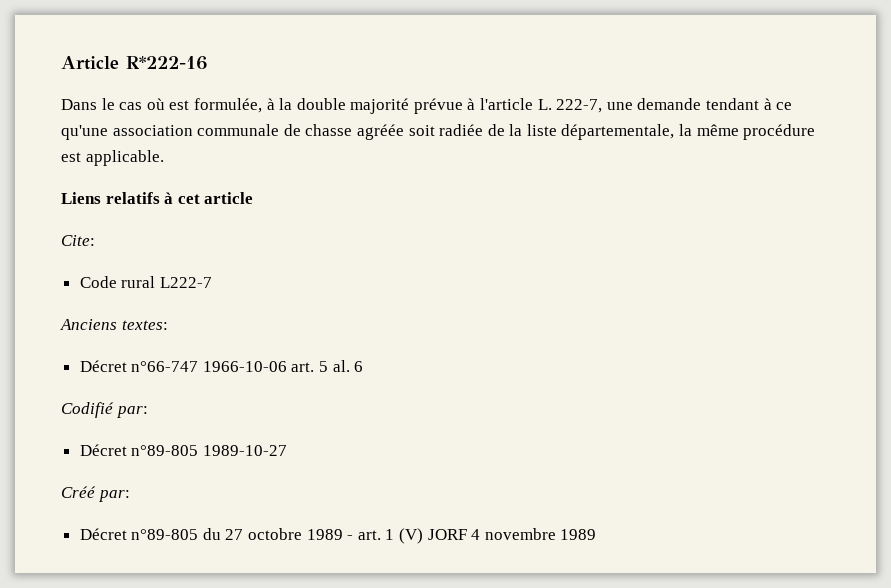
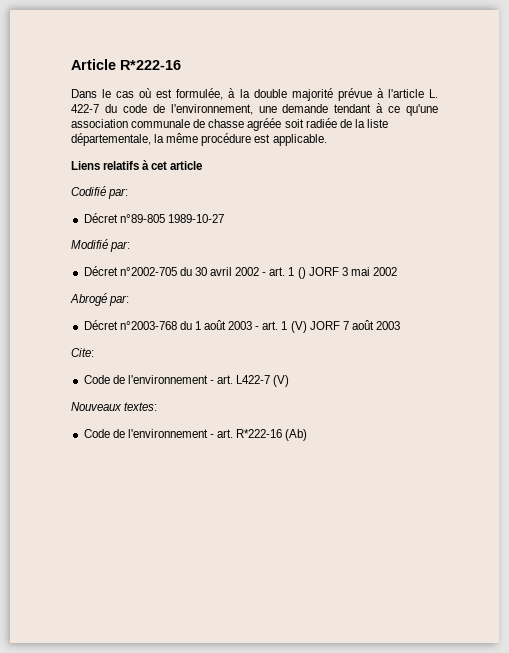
- Dans le cas où est formulée, à la double majorité prévue à l'article L. 222-7, une demande tendant à ce qu'une association communale de chasse agréée soit radiée de la liste départementale, la même procédure est applicable.
+ Dans le cas où est formulée, à la double majorité prévue à l'article L. 422-7 du code de l'environnement, une demande tendant à ce qu'une association communale de chasse agréée soit radiée de la liste départementale, la même procédure est applicable.
- Cite:
- Code rural L222-7
- Anciens textes:
- Décret n°66-747 1966-10-06 art. 5 al. 6
- Créé par:
- Décret n°89-805 du 27 octobre 1989 - art. 1 (V) JORF 4 novembre 1989
+ Modifié par:
+ Décret n°2002-705 du 30 avril 2002 - art. 1 () JORF 3 mai 2002
+ Abrogé par:
+ Décret n°2003-768 du 1 août 2003 - art. 1 (V) JORF 7 août 2003
+ Cite:
+ Code de l'environnement - art. L422-7 (V)
+ Nouveaux textes:
+ Code de l'environnement - art. R*222-16 (Ab)

